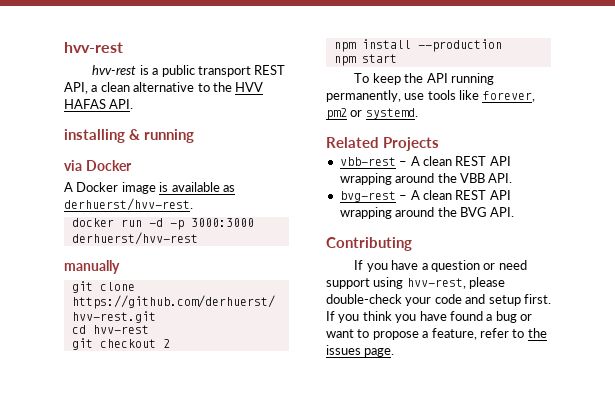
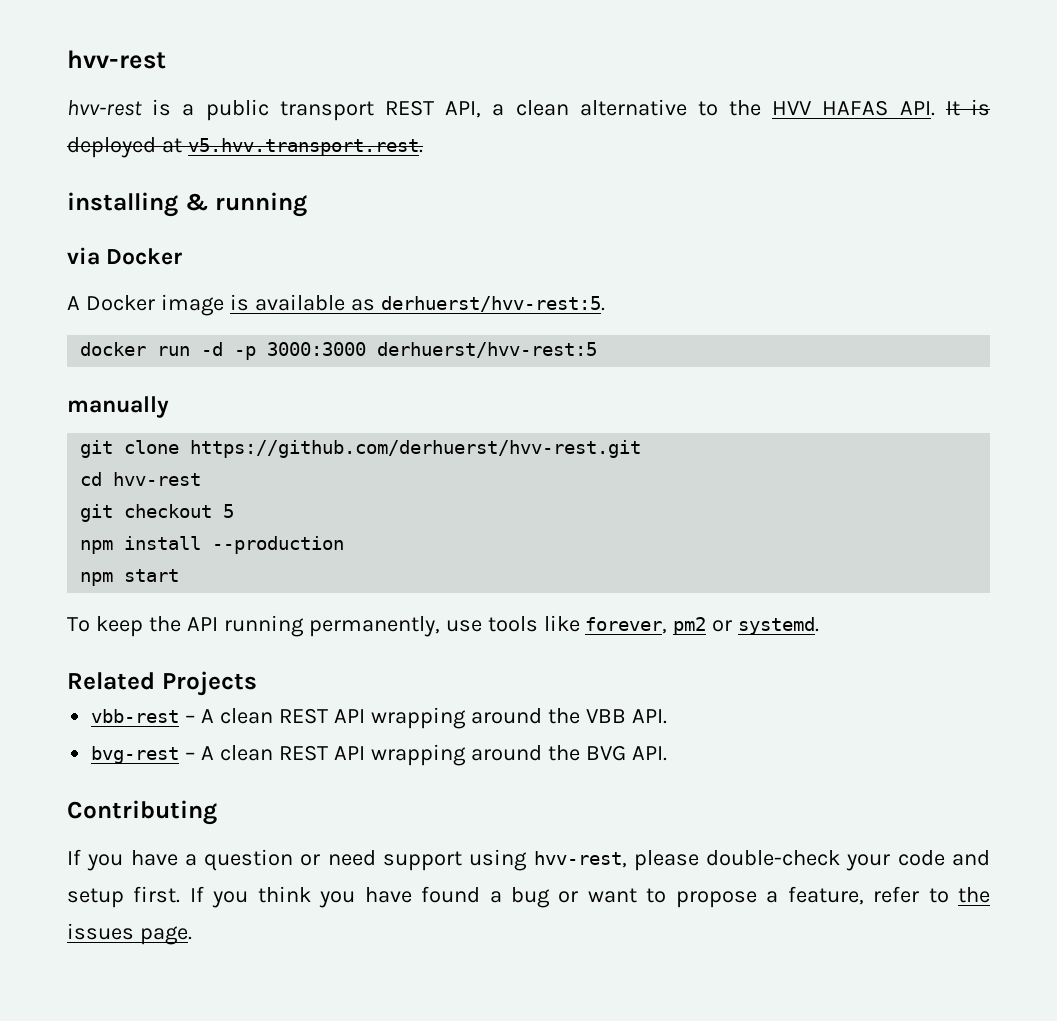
- hvv-rest is a public transport REST API, a clean alternative to the HVV HAFAS API.
+ hvv-rest is a public transport REST API, a clean alternative to the HVV HAFAS API. It is deployed at v5.hvv.transport.rest.
- A Docker image is available as derhuerst/hvv-rest.
+ A Docker image is available as derhuerst/hvv-rest:5.
- docker run -d -p 3000:3000 derhuerst/hvv-rest
+ docker run -d -p 3000:3000 derhuerst/hvv-rest:5
- git checkout 2
+ git checkout 5

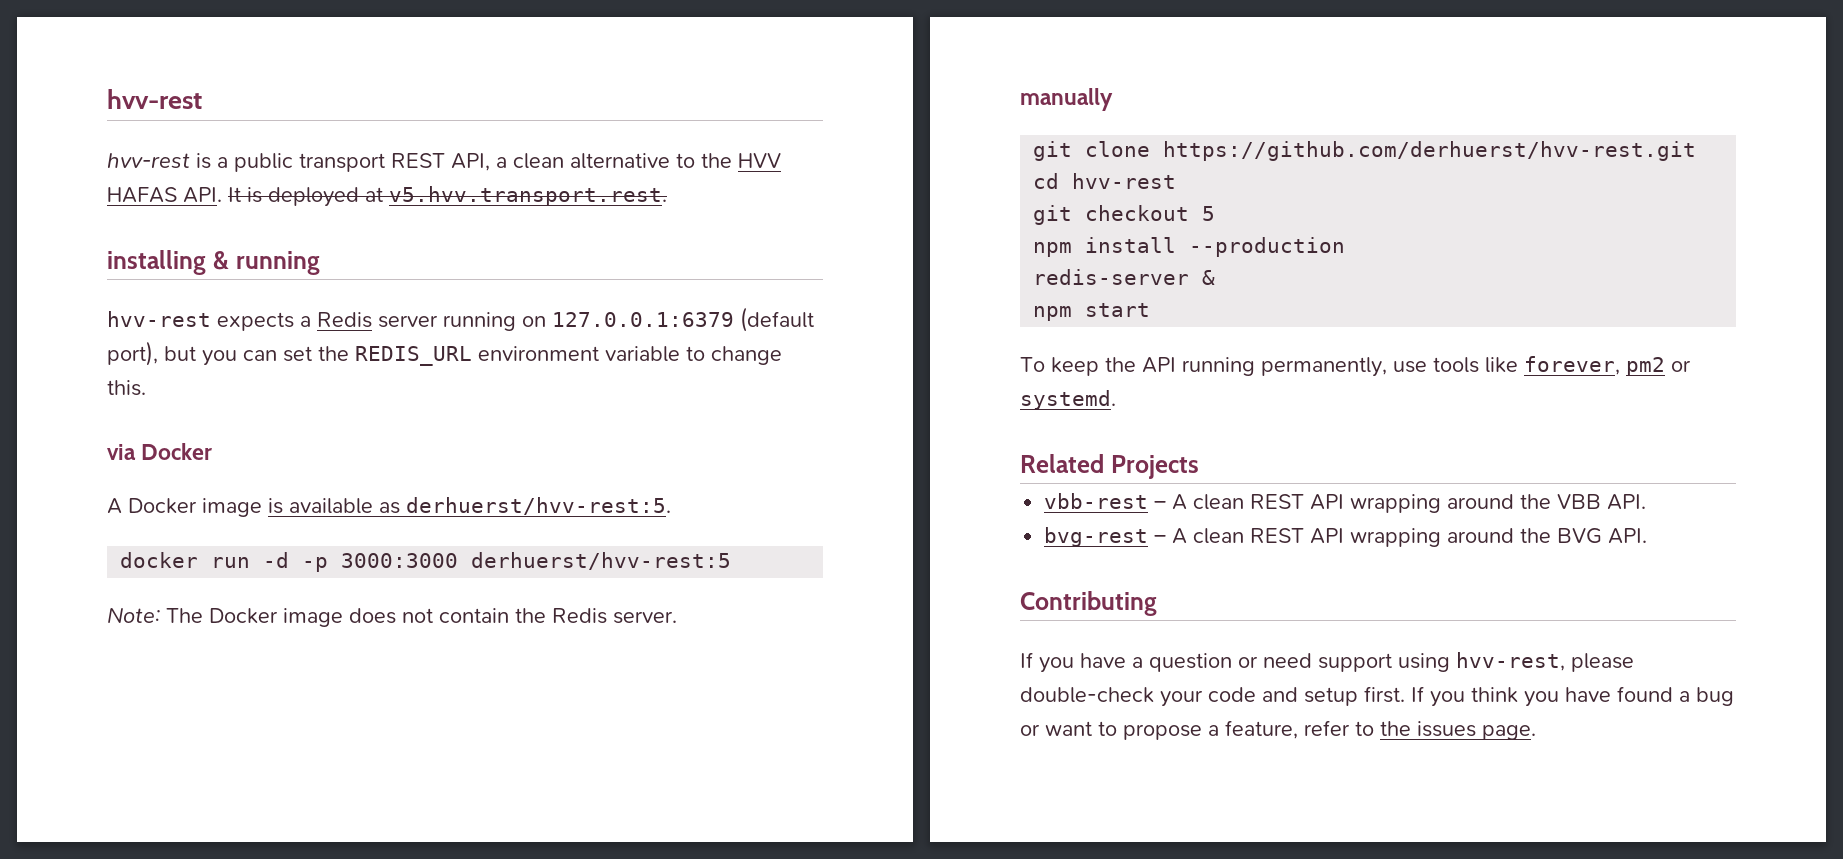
+ hvv-rest expects a Redis server running on 127.0.0.1:6379 (default port), but you can set the REDIS_URL environment variable to change this.
+ Note: The Docker image does not contain the Redis server.
+ redis-server &

